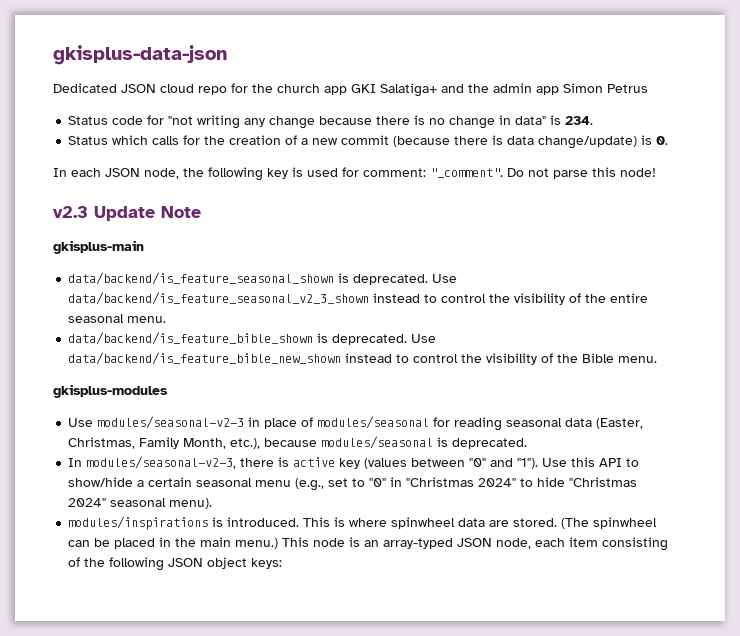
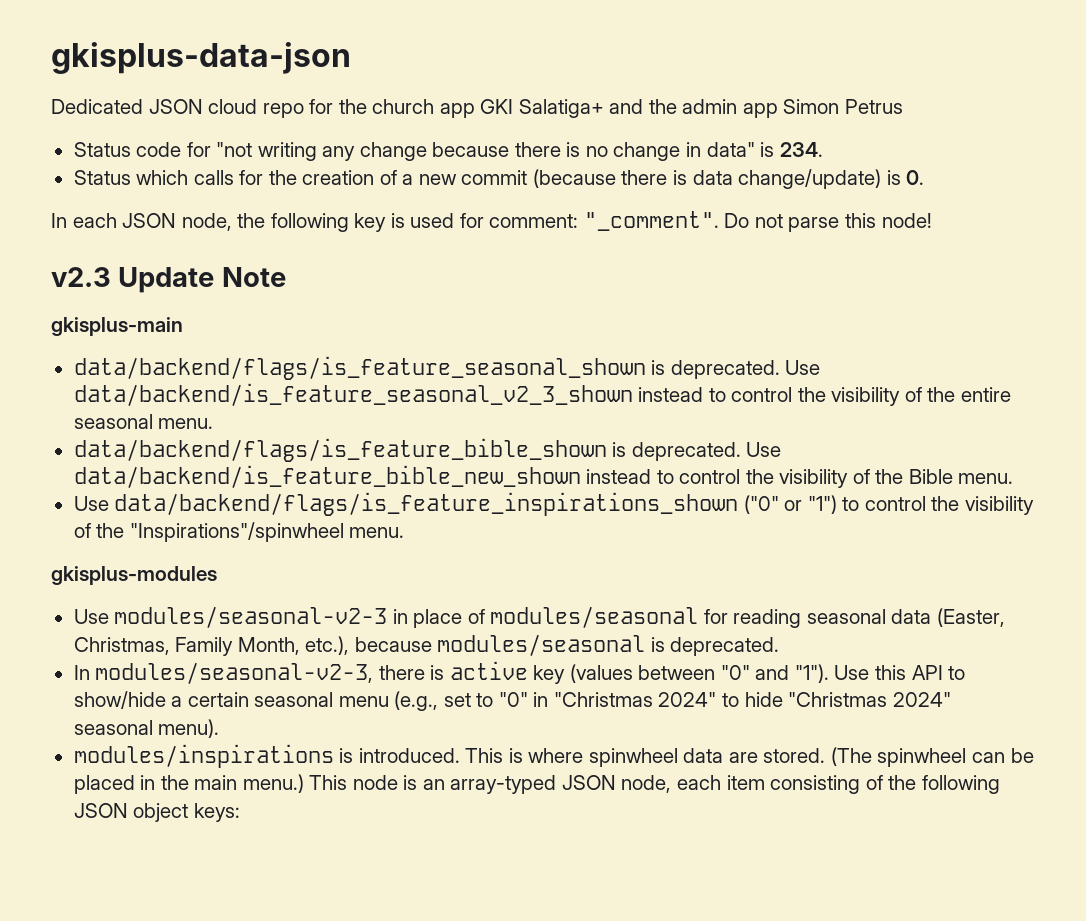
- data/backend/is_feature_seasonal_shown is deprecated.
+ data/backend/flags/is_feature_seasonal_shown is deprecated.
- data/backend/is_feature_bible_shown is deprecated.
+ data/backend/flags/is_feature_bible_shown is deprecated.
+ Use data/backend/flags/is_feature_inspirations_shown ("0" or "1") to control the visibility of the "Inspirations"/spinwheel menu.

